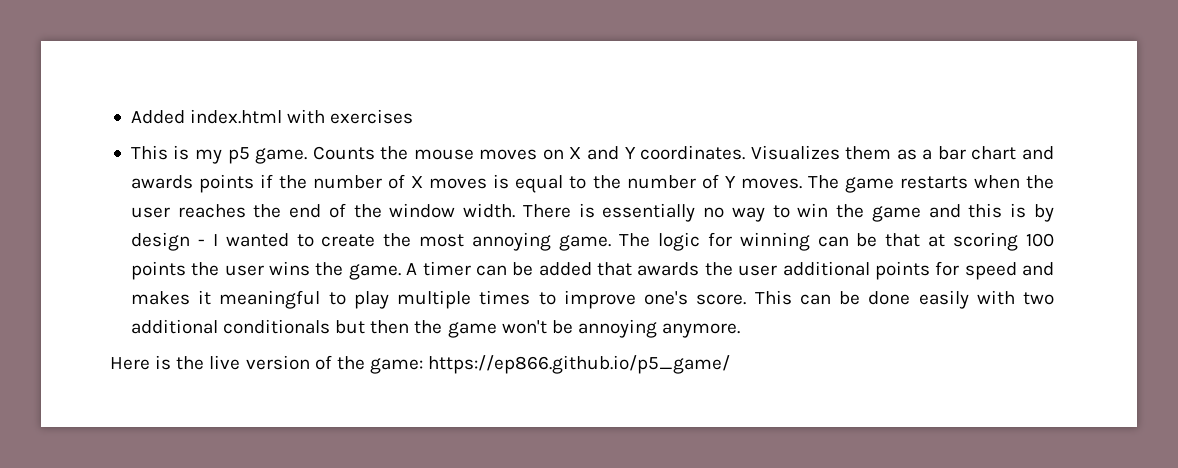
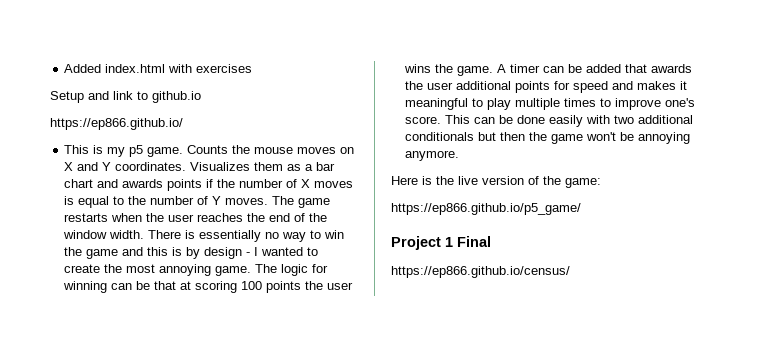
+ Setup and link to github.io
+ https://ep866.github.io/
- Here is the live version of the game: https://ep866.github.io/p5_game/
+ Here is the live version of the game:
+ https://ep866.github.io/p5_game/
+ Project 1 Final
+ https://ep866.github.io/census/

